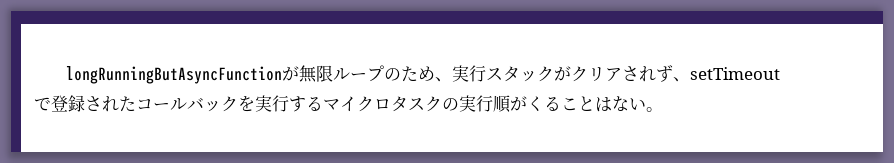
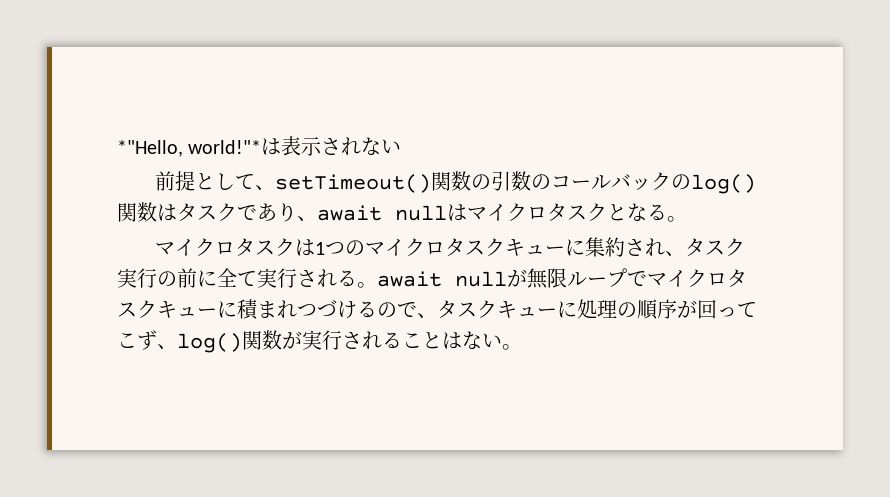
- longRunningButAsyncFunctionが無限ループのため、実行スタックがクリアされず、setTimeoutで登録されたコールバックを実行するマイクロタスクの実行順がくることはない。
+ *"Hello, world!"*は表示されない
+ 前提として、setTimeout()関数の引数のコールバックのlog()関数はタスクであり、await nullはマイクロタスクとなる。
+ マイクロタスクは1つのマイクロタスクキューに集約され、タスク実行の前に全て実行される。await nullが無限ループでマイクロタスクキューに積まれつづけるので、タスクキューに処理の順序が回ってこず、log()関数が実行されることはない。

